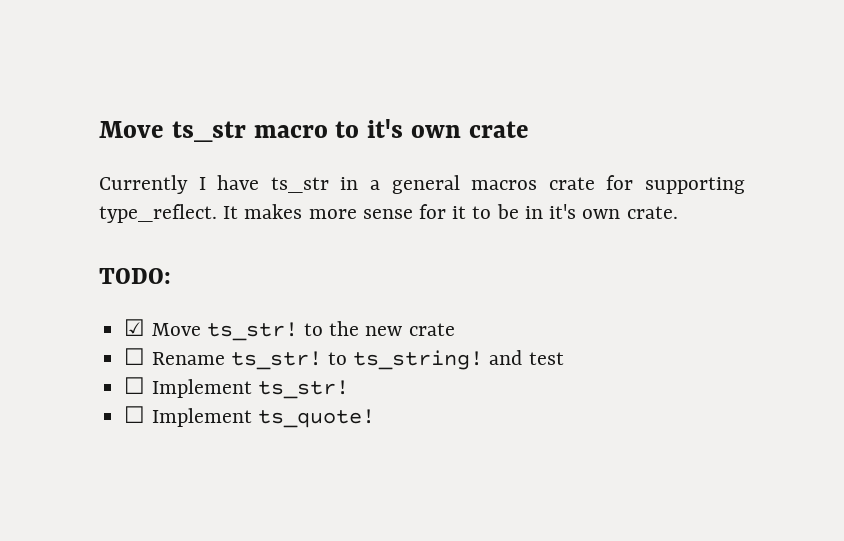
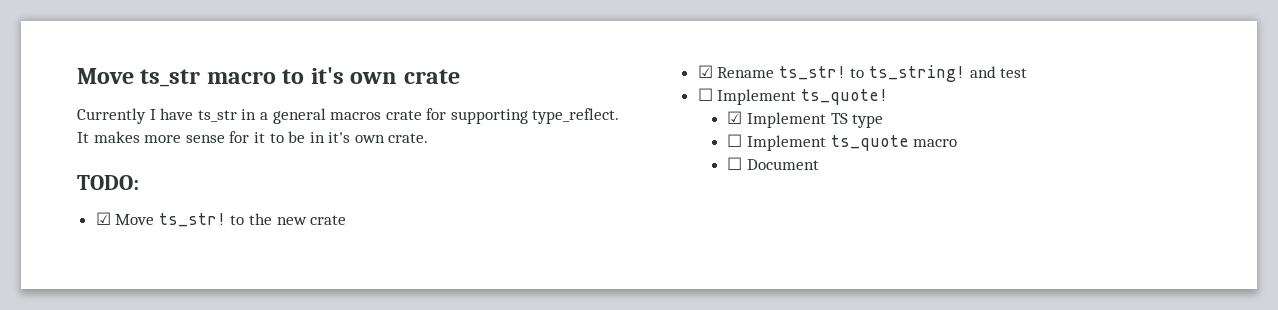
- ☐ Rename ts_str! to ts_string! and test
+ ☑ Rename ts_str! to ts_string! and test
- ☐ Implement ts_str!
  ☐ Implement ts_quote!
+ ☑ Implement TS type
+ ☐ Implement ts_quote macro
+ ☐ Document

